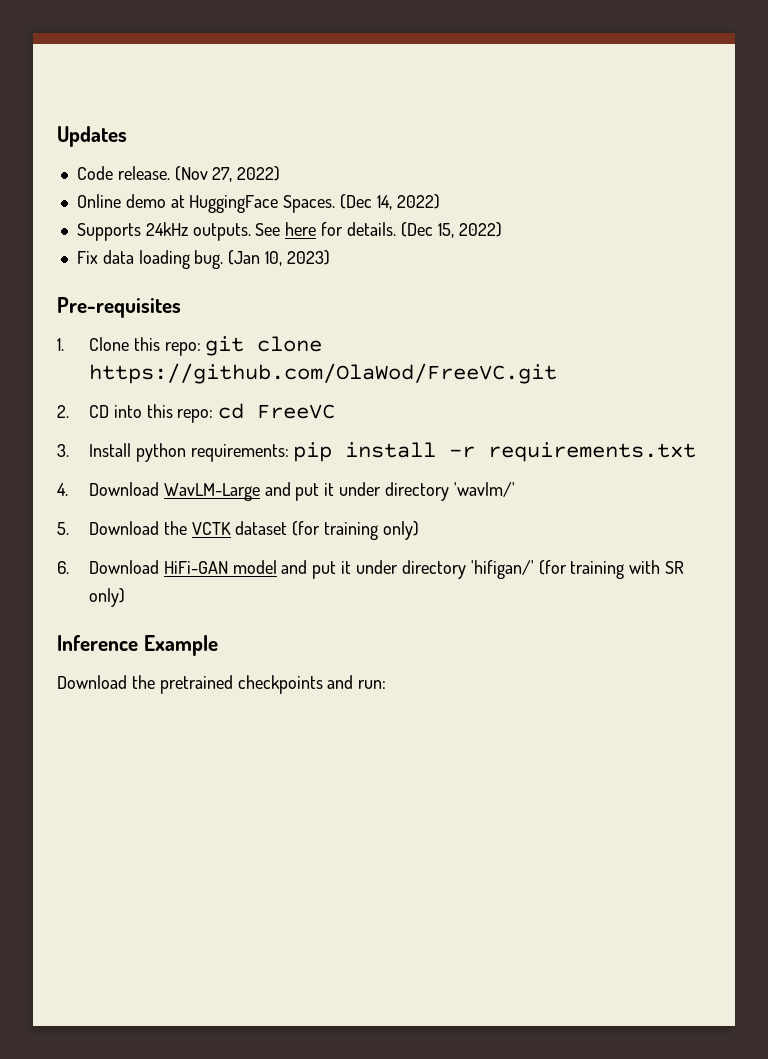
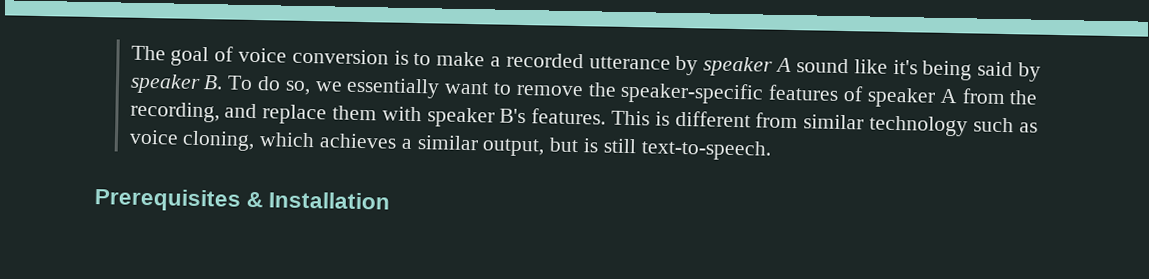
- Updates
- Code release. (Nov 27, 2022)
- Online demo at HuggingFace Spaces. (Dec 14, 2022)
- Supports 24kHz outputs. See here for details. (Dec 15, 2022)
- Fix data loading bug. (Jan 10, 2023)
- Pre-requisites
- 1. Clone this repo: git clone https://github.com/OlaWod/FreeVC.git
- 2. CD into this repo: cd FreeVC
- 3. Install python requirements: pip install -r requirements.txt
- 4. Download WavLM-Large and put it under directory 'wavlm/'
- 5. Download the VCTK dataset (for training only)
- 6. Download HiFi-GAN model and put it under directory 'hifigan/' (for training with SR only)
- Inference Example
- Download the pretrained checkpoints and run:
+ The goal of voice conversion is to make a recorded utterance by speaker A sound like it's being said by speaker B. To do so, we essentially want to remove the speaker-specific features of speaker A from the recording, and replace them with speaker B's features. This is different from similar technology such as voice cloning, which achieves a similar output, but is still text-to-speech.
+ Prerequisites & Installation

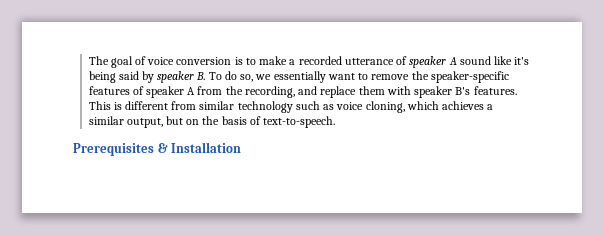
- The goal of voice conversion is to make a recorded utterance by speaker A sound like it's being said by speaker B. To do so, we essentially want to remove the speaker-specific features of speaker A from the recording, and replace them with speaker B's features.
+ The goal of voice conversion is to make a recorded utterance of speaker A sound like it's being said by speaker B. To do so, we essentially want to remove the speaker-specific features of speaker A from the recording, and replace them with speaker B's features.
- This is different from similar technology such as voice cloning, which achieves a similar output, but is still text-to-speech.
+ This is different from similar technology such as voice cloning, which achieves a similar output, but on the basis of text-to-speech.

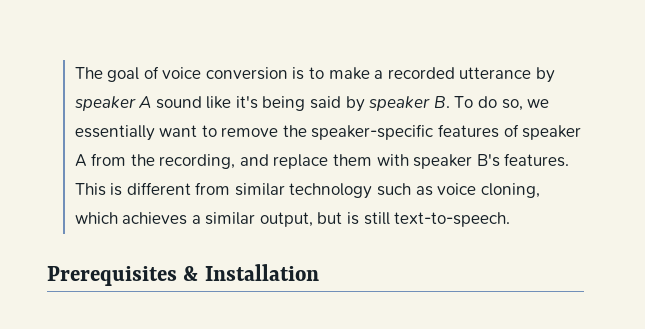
- The goal of voice conversion is to make a recorded utterance of speaker A sound like it's being said by speaker B. To do so, we essentially want to remove the speaker-specific features of speaker A from the recording, and replace them with speaker B's features.
+ The goal of voice conversion is to make a recorded utterance by speaker A sound like it's being said by speaker B. To do so, we essentially want to remove the speaker-specific features of speaker A from the recording, and replace them with speaker B's features.
- This is different from similar technology such as voice cloning, which achieves a similar output, but on the basis of text-to-speech.
+ This is different from similar technology such as voice cloning, which achieves a similar output, but is still text-to-speech.

